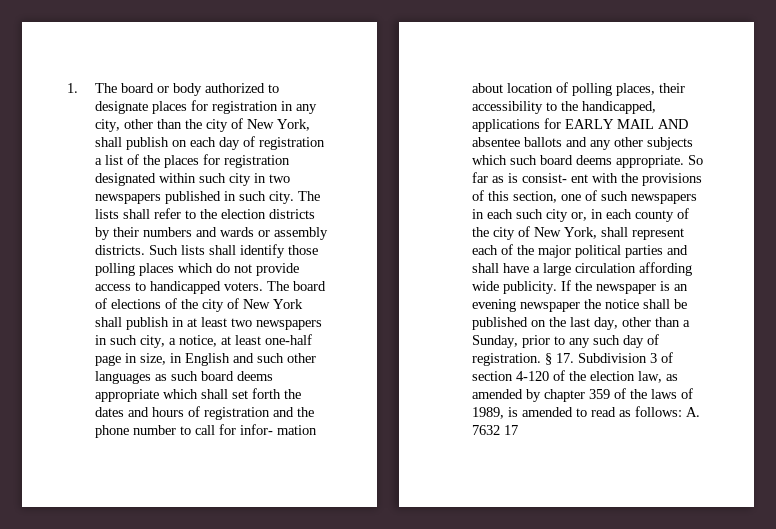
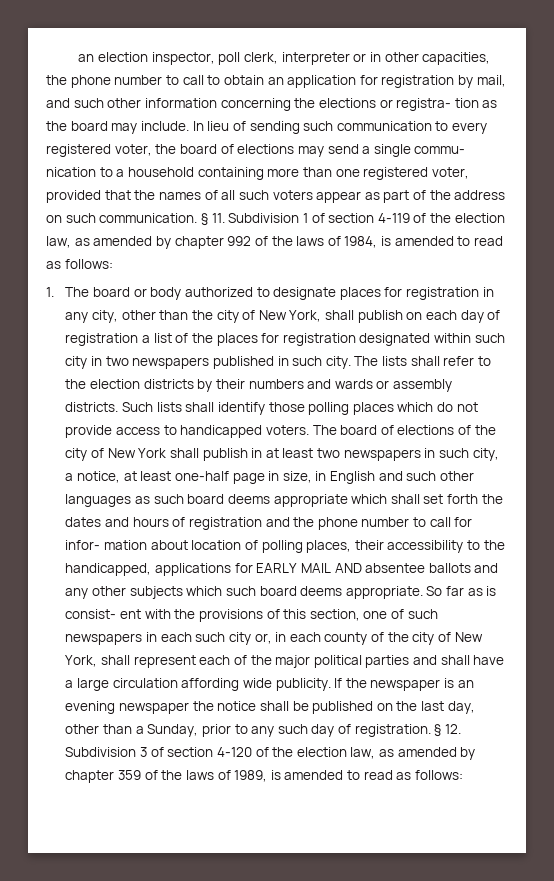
+ an election inspector, poll clerk, interpreter or in other capacities, the phone number to call to obtain an application for registration by mail, and such other information concerning the elections or registra- tion as the board may include. In lieu of sending such communication to every registered voter, the board of elections may send a single commu- nication to a household containing more than one registered voter, provided that the names of all such voters appear as part of the address on such communication. § 11. Subdivision 1 of section 4-119 of the election law, as amended by chapter 992 of the laws of 1984, is amended to read as follows:
- § 17. Subdivision 3 of section 4-120 of the election law, as amended by chapter 359 of the laws of 1989, is amended to read as follows: A. 7632 17
+ § 12. Subdivision 3 of section 4-120 of the election law, as amended by chapter 359 of the laws of 1989, is amended to read as follows:

